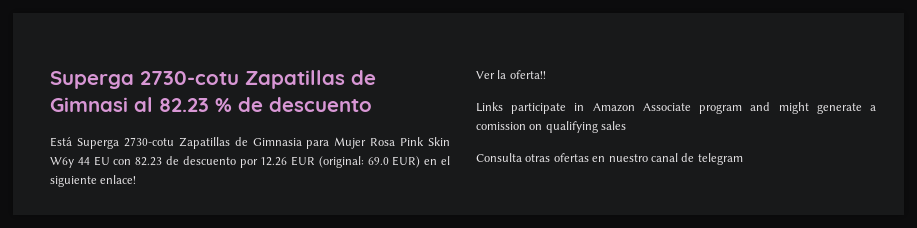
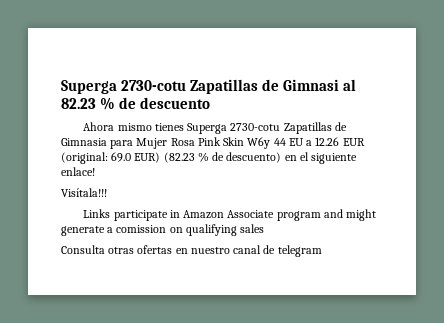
- Está Superga 2730-cotu Zapatillas de Gimnasia para Mujer Rosa Pink Skin W6y 44 EU con 82.23 de descuento por 12.26 EUR (original: 69.0 EUR) en el siguiente enlace!
+ Ahora mismo tienes Superga 2730-cotu Zapatillas de Gimnasia para Mujer Rosa Pink Skin W6y 44 EU a 12.26 EUR (original: 69.0 EUR) (82.23 % de descuento) en el siguiente enlace!
- Ver la oferta!!
+ Visítala!!!

